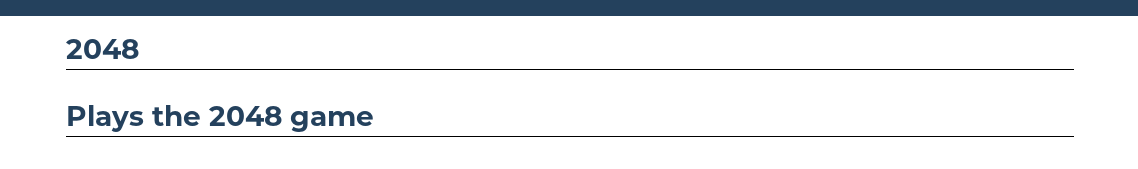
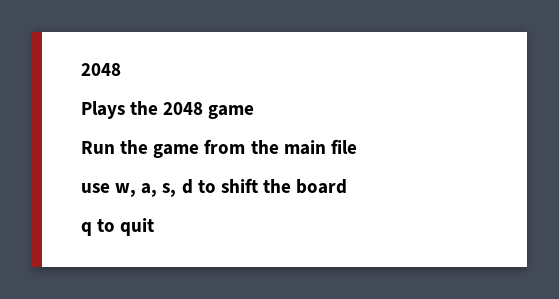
+ Run the game from the main file
+ use w, a, s, d to shift the board
+ q to quit

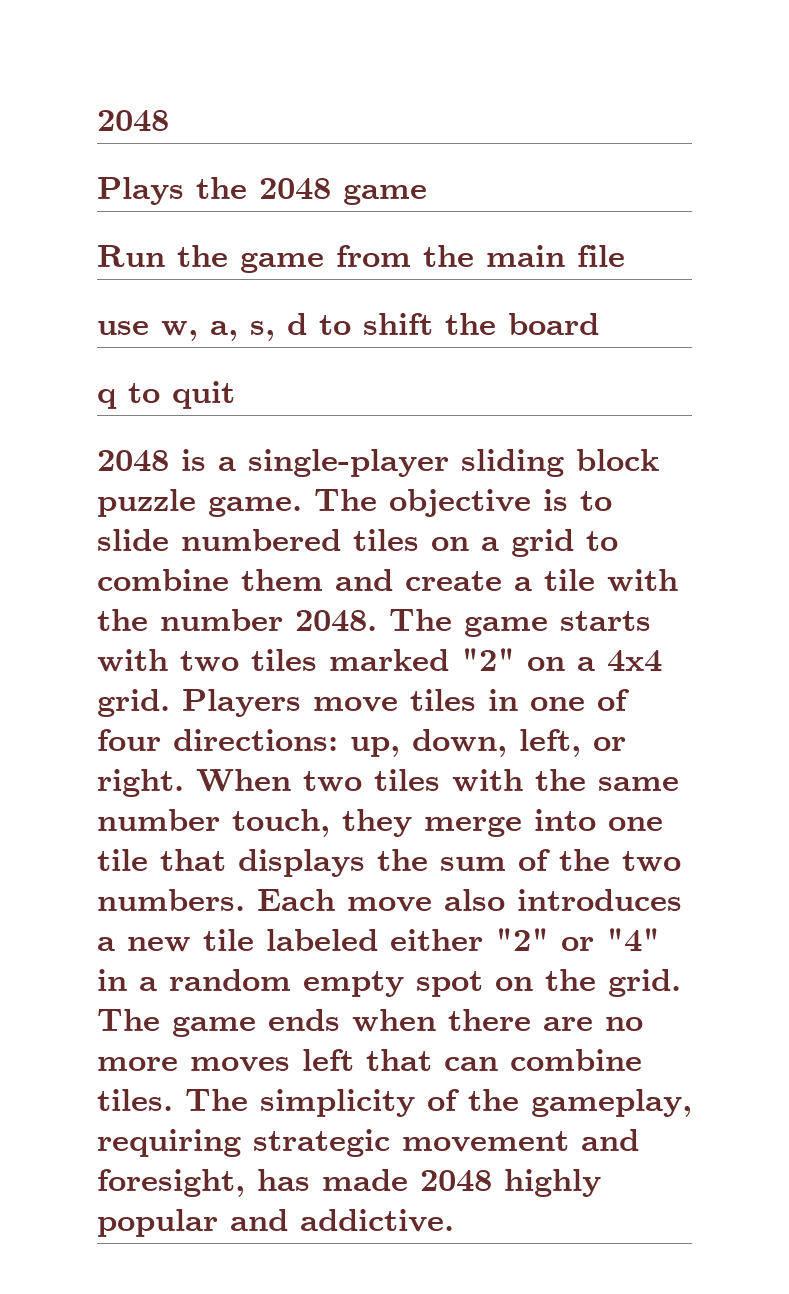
+ 2048 is a single-player sliding block puzzle game. The objective is to slide numbered tiles on a grid to combine them and create a tile with the number 2048. The game starts with two tiles marked "2" on a 4x4 grid. Players move tiles in one of four directions: up, down, left, or right. When two tiles with the same number touch, they merge into one tile that displays the sum of the two numbers. Each move also introduces a new tile labeled either "2" or "4" in a random empty spot on the grid. The game ends when there are no more moves left that can combine tiles. The simplicity of the gameplay, requiring strategic movement and foresight, has made 2048 highly popular and addictive.

